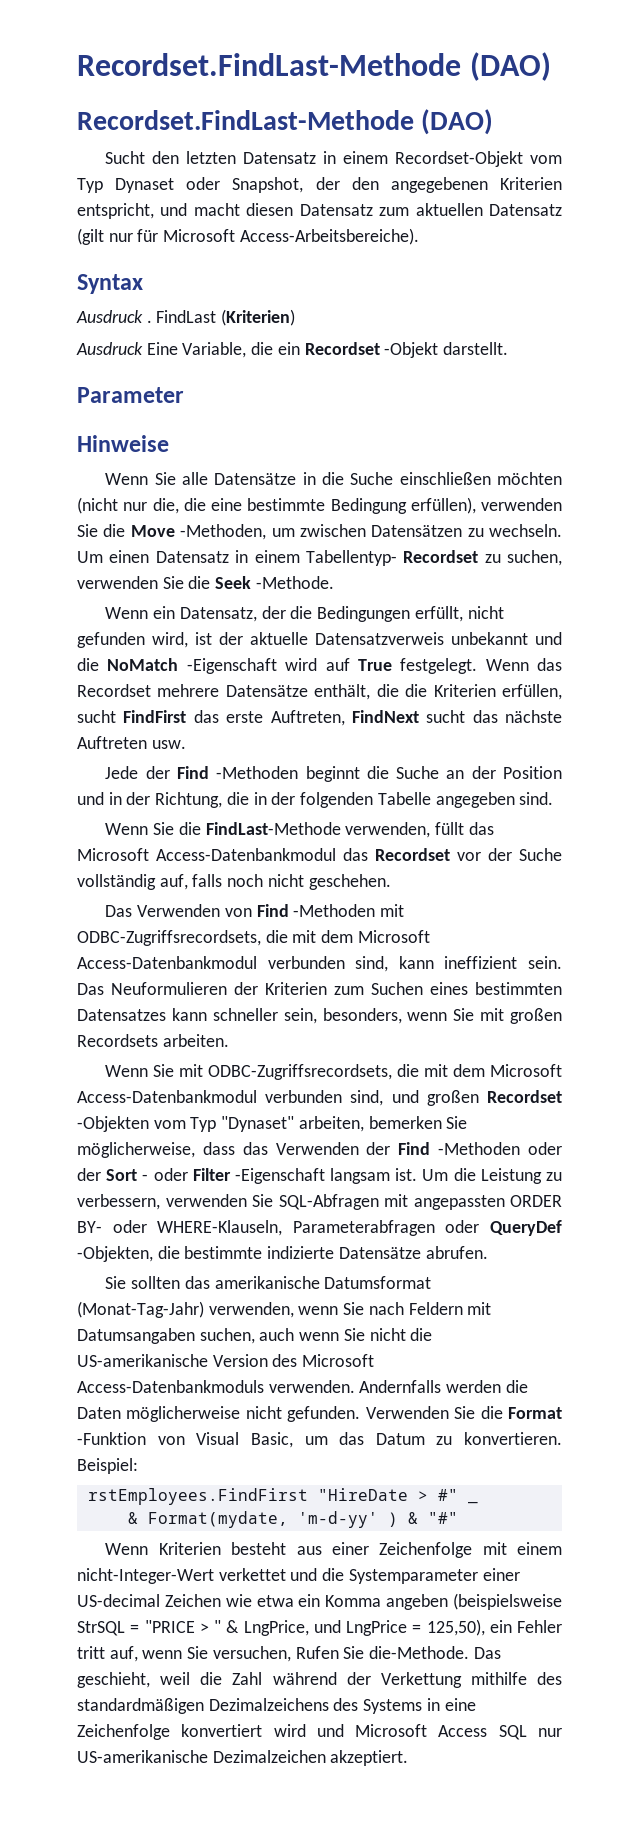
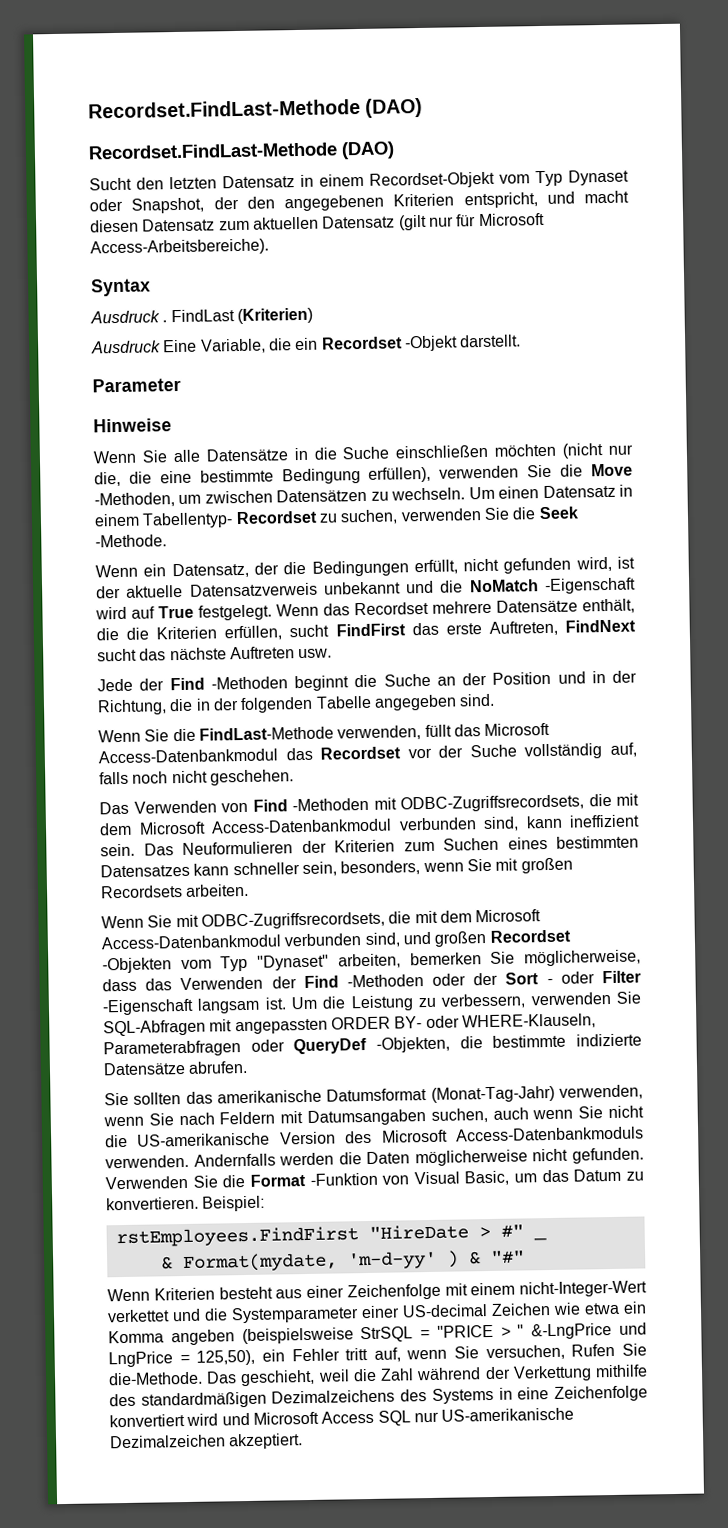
- Wenn Kriterien besteht aus einer Zeichenfolge mit einem nicht-Integer-Wert verkettet und die Systemparameter einer US-decimal Zeichen wie etwa ein Komma angeben (beispielsweise StrSQL = "PRICE > " & LngPrice, und LngPrice = 125,50), ein Fehler tritt auf, wenn Sie versuchen, Rufen Sie die-Methode.
+ Wenn Kriterien besteht aus einer Zeichenfolge mit einem nicht-Integer-Wert verkettet und die Systemparameter einer US-decimal Zeichen wie etwa ein Komma angeben (beispielsweise StrSQL = "PRICE > " &-LngPrice und LngPrice = 125,50), ein Fehler tritt auf, wenn Sie versuchen, Rufen Sie die-Methode.

